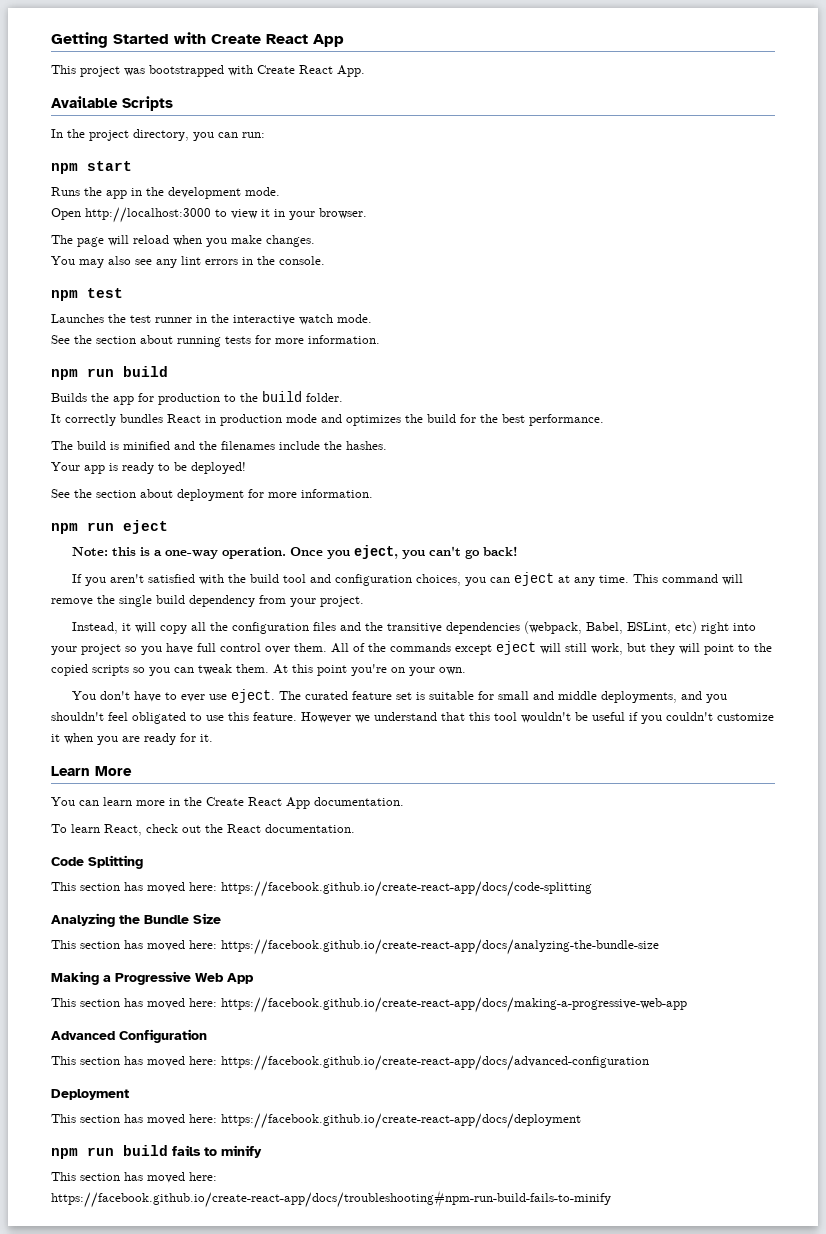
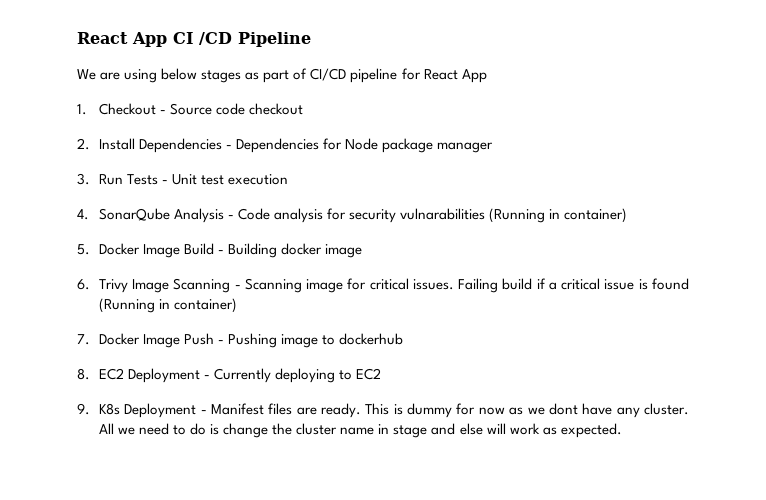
- Getting Started with Create React App
- This project was bootstrapped with Create React App.
- Available Scripts
- In the project directory, you can run:
- npm start
- Runs the app in the development mode.
- Open http://localhost:3000 to view it in your browser.
- The page will reload when you make changes.
- You may also see any lint errors in the console.
- npm test
- Launches the test runner in the interactive watch mode.
- See the section about running tests for more information.
- npm run build
- Builds the app for production to the build folder.
- It correctly bundles React in production mode and optimizes the build for the best performance.
- The build is minified and the filenames include the hashes.
- Your app is ready to be deployed!
- See the section about deployment for more information.
- npm run eject
- Note: this is a one-way operation. Once you eject, you can't go back!
- If you aren't satisfied with the build tool and configuration choices, you can eject at any time. This command will remove the single build dependency from your project.
- Instead, it will copy all the configuration files and the transitive dependencies (webpack, Babel, ESLint, etc) right into your project so you have full control over them. All of the commands except eject will still work, but they will point to the copied scripts so you can tweak them. At this point you're on your own.
- You don't have to ever use eject. The curated feature set is suitable for small and middle deployments, and you shouldn't feel obligated to use this feature. However we understand that this tool wouldn't be useful if you couldn't customize it when you are ready for it.
- Learn More
- You can learn more in the Create React App documentation.
- To learn React, check out the React documentation.
- Code Splitting
- This section has moved here: https://facebook.github.io/create-react-app/docs/code-splitting
- Analyzing the Bundle Size
- This section has moved here: https://facebook.github.io/create-react-app/docs/analyzing-the-bundle-size
- Making a Progressive Web App
- This section has moved here: https://facebook.github.io/create-react-app/docs/making-a-progressive-web-app
- Advanced Configuration
- This section has moved here: https://facebook.github.io/create-react-app/docs/advanced-configuration
- Deployment
- This section has moved here: https://facebook.github.io/create-react-app/docs/deployment
- npm run build fails to minify
- This section has moved here: https://facebook.github.io/create-react-app/docs/troubleshooting#npm-run-build-fails-to-minify
+ React App CI /CD Pipeline
+ We are using below stages as part of CI/CD pipeline for React App
+ 1. Checkout - Source code checkout
+ 2. Install Dependencies - Dependencies for Node package manager
+ 3. Run Tests - Unit test execution
+ 4. SonarQube Analysis - Code analysis for security vulnarabilities (Running in container)
+ 5. Docker Image Build - Building docker image
+ 6. Trivy Image Scanning - Scanning image for critical issues. Failing build if a critical issue is found (Running in container)
+ 7. Docker Image Push - Pushing image to dockerhub
+ 8. EC2 Deployment - Currently deploying to EC2
+ 9. K8s Deployment - Manifest files are ready. This is dummy for now as we dont have any cluster. All we need to do is change the cluster name in stage and else will work as expected.

